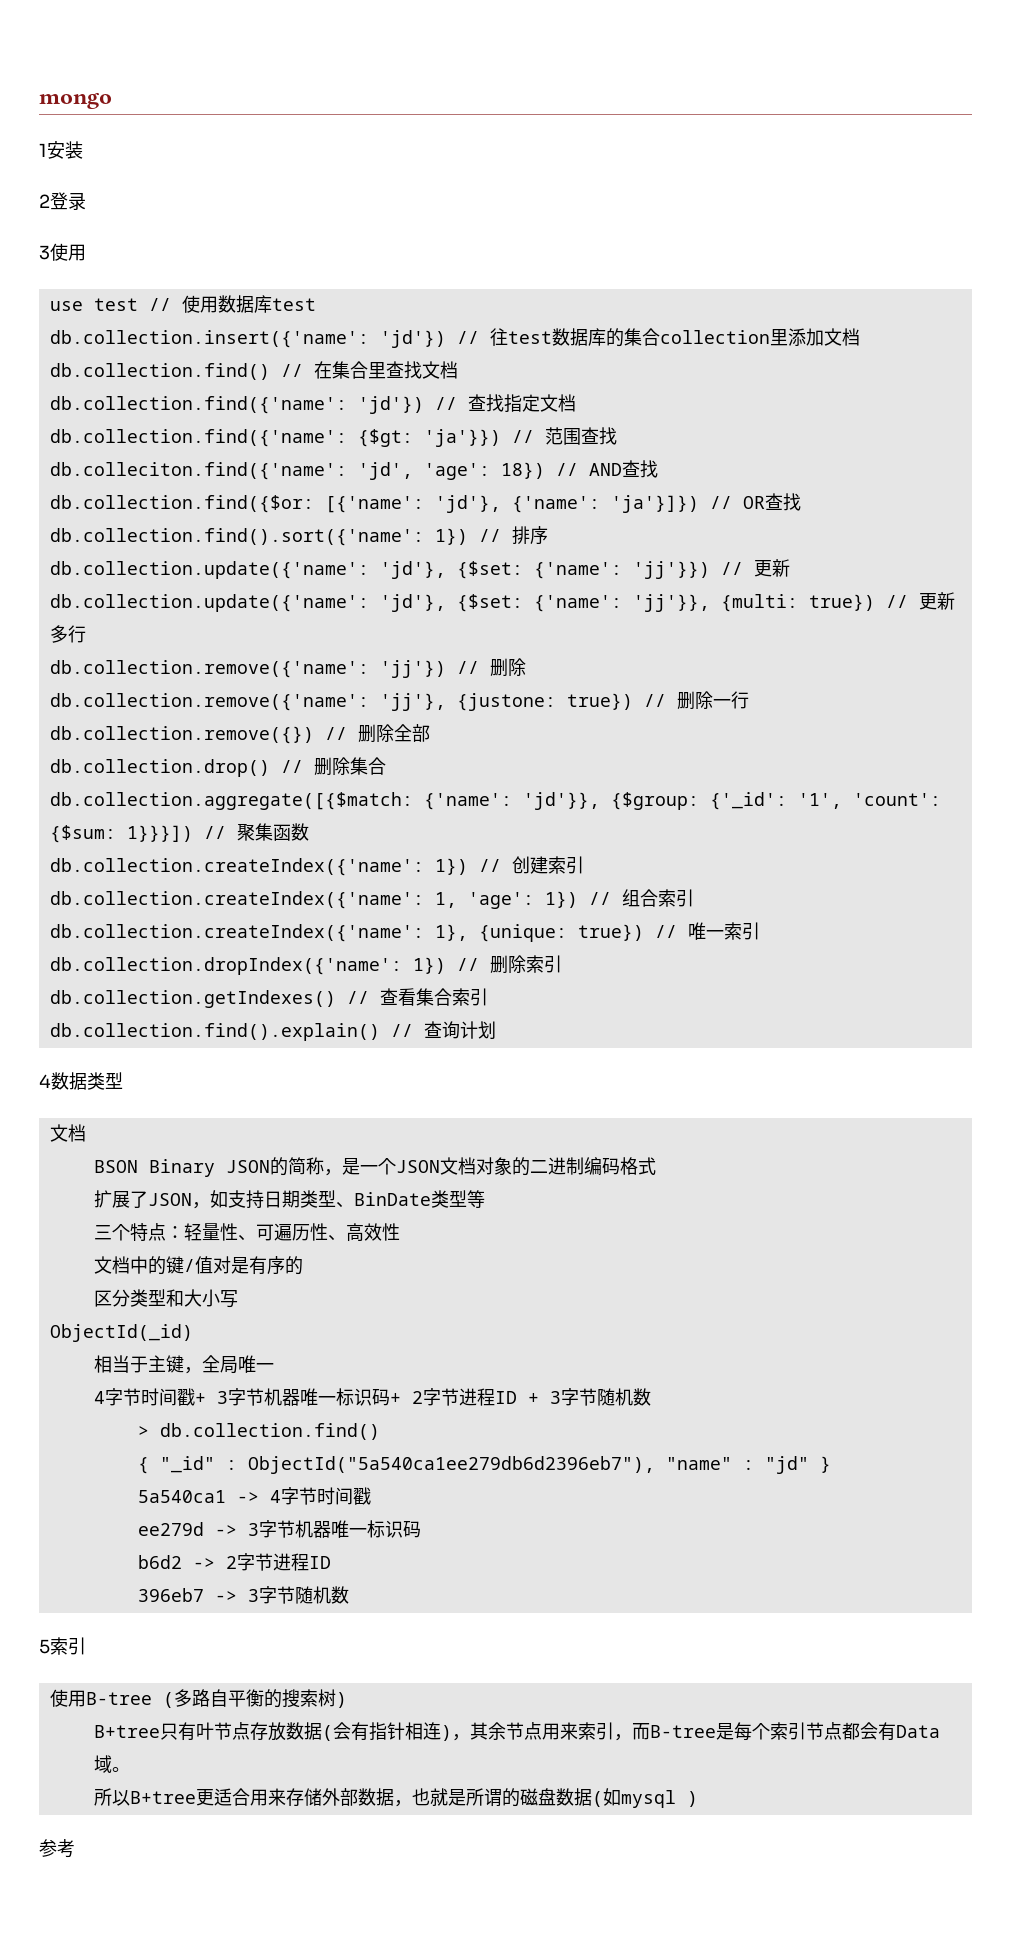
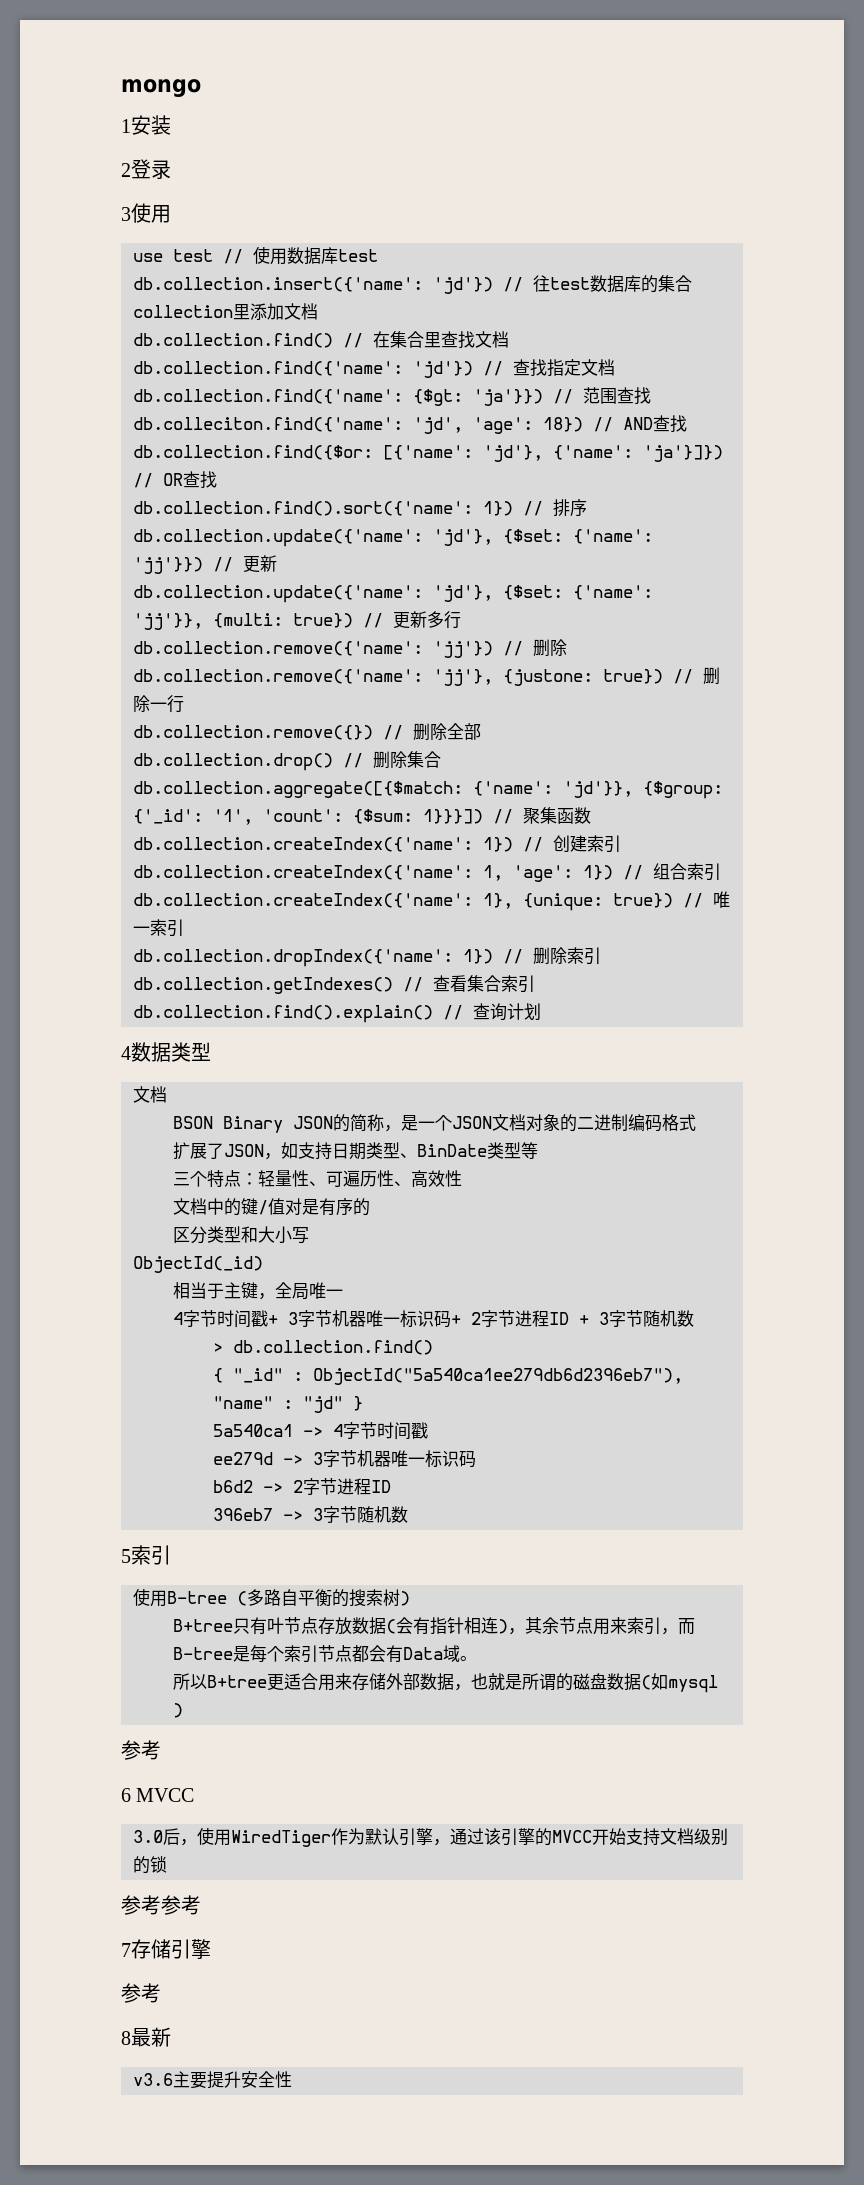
+ 6 MVCC
+ 3.0后，使用WiredTiger作为默认引擎，通过该引擎的MVCC开始支持文档级别的锁
+ 参考参考
+ 7存储引擎
+ 参考
+ 8最新
+ v3.6主要提升安全性

